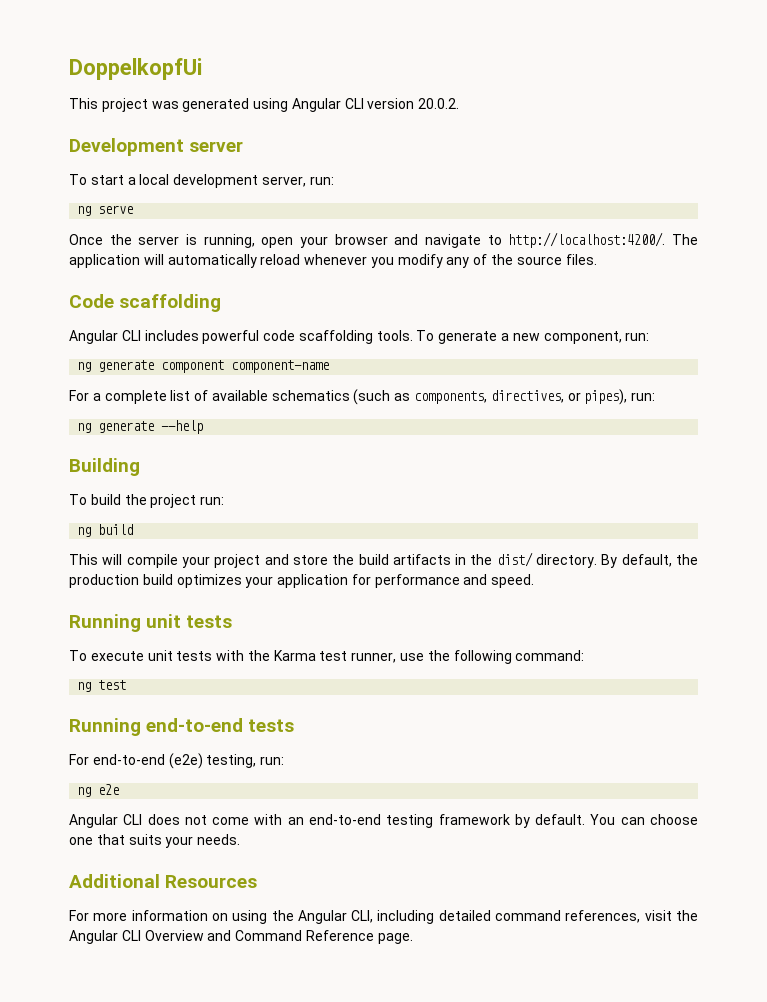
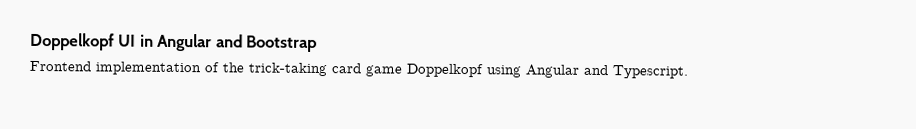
- DoppelkopfUi
- This project was generated using Angular CLI version 20.0.2.
- Development server
- To start a local development server, run:
- ng serve
- Once the server is running, open your browser and navigate to http://localhost:4200/. The application will automatically reload whenever you modify any of the source files.
- Code scaffolding
- Angular CLI includes powerful code scaffolding tools. To generate a new component, run:
- ng generate component component-name
- For a complete list of available schematics (such as components, directives, or pipes), run:
- ng generate --help
- Building
- To build the project run:
- ng build
- This will compile your project and store the build artifacts in the dist/ directory. By default, the production build optimizes your application for performance and speed.
- Running unit tests
- To execute unit tests with the Karma test runner, use the following command:
- ng test
- Running end-to-end tests
- For end-to-end (e2e) testing, run:
- ng e2e
- Angular CLI does not come with an end-to-end testing framework by default. You can choose one that suits your needs.
- Additional Resources
- For more information on using the Angular CLI, including detailed command references, visit the Angular CLI Overview and Command Reference page.
+ Doppelkopf UI in Angular and Bootstrap
+ Frontend implementation of the trick-taking card game Doppelkopf using Angular and Typescript.

